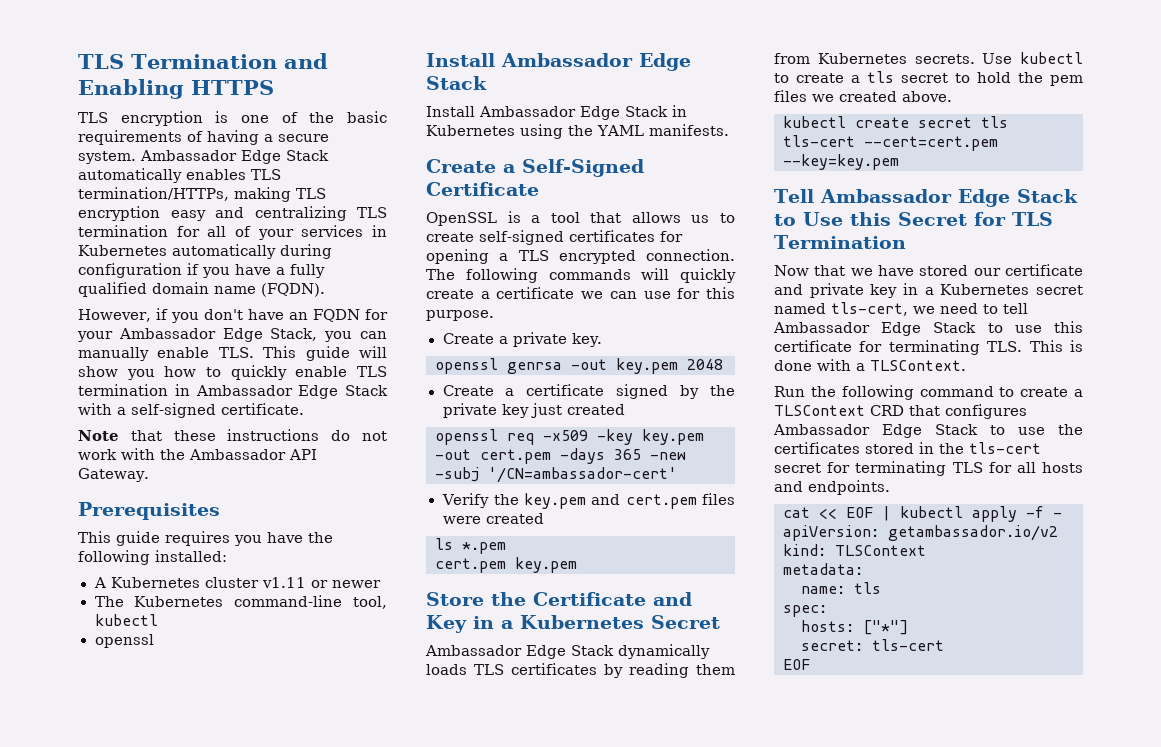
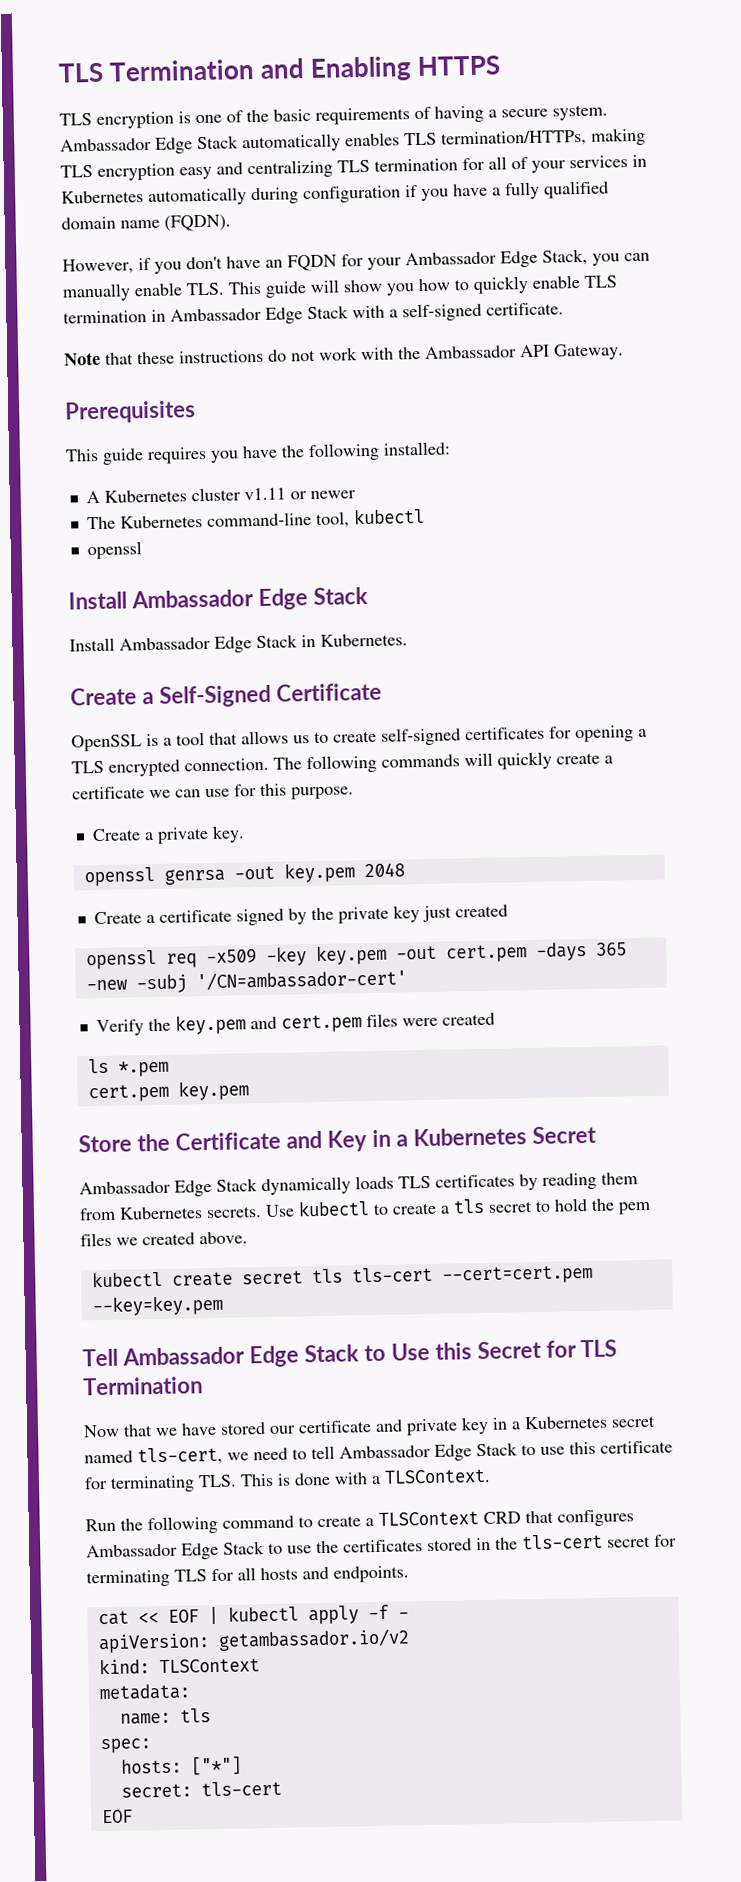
- Install Ambassador Edge Stack in Kubernetes using the YAML manifests.
+ Install Ambassador Edge Stack in Kubernetes.

